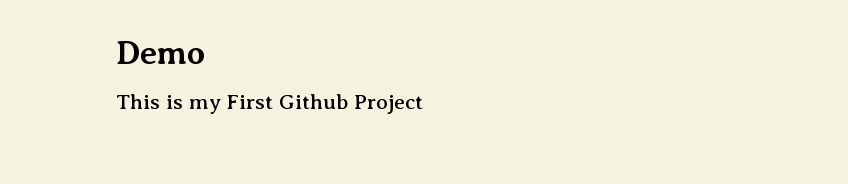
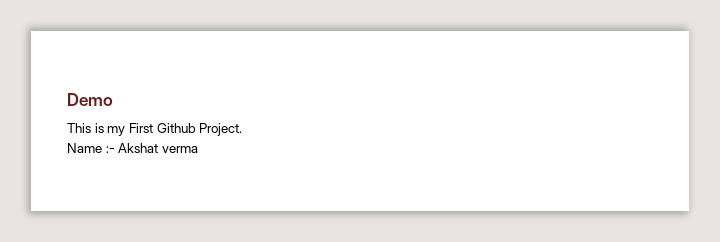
- This is my First Github Project
+ This is my First Github Project.
+ Name :- Akshat verma

